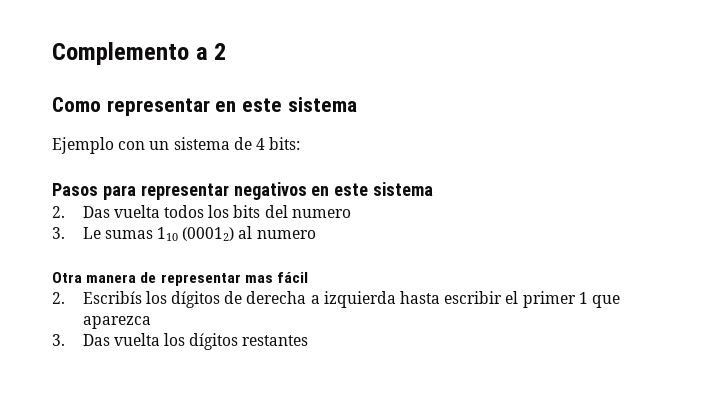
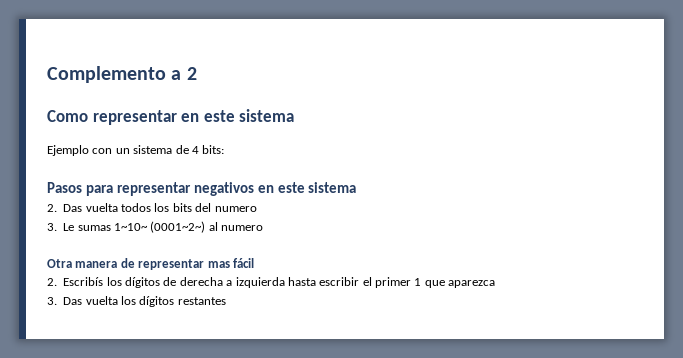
- 3. Le sumas 110 (00012) al numero
+ 3. Le sumas 1~10~ (0001~2~) al numero

